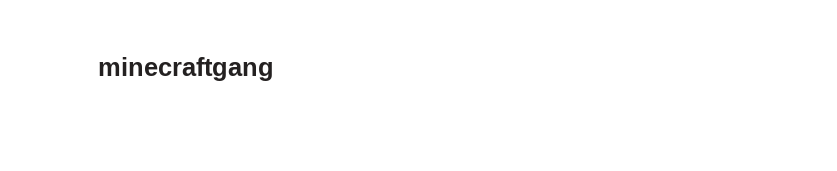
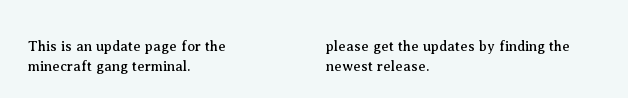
- minecraftgang
+ This is an update page for the minecraft gang terminal.
+ please get the updates by finding the newest release.

